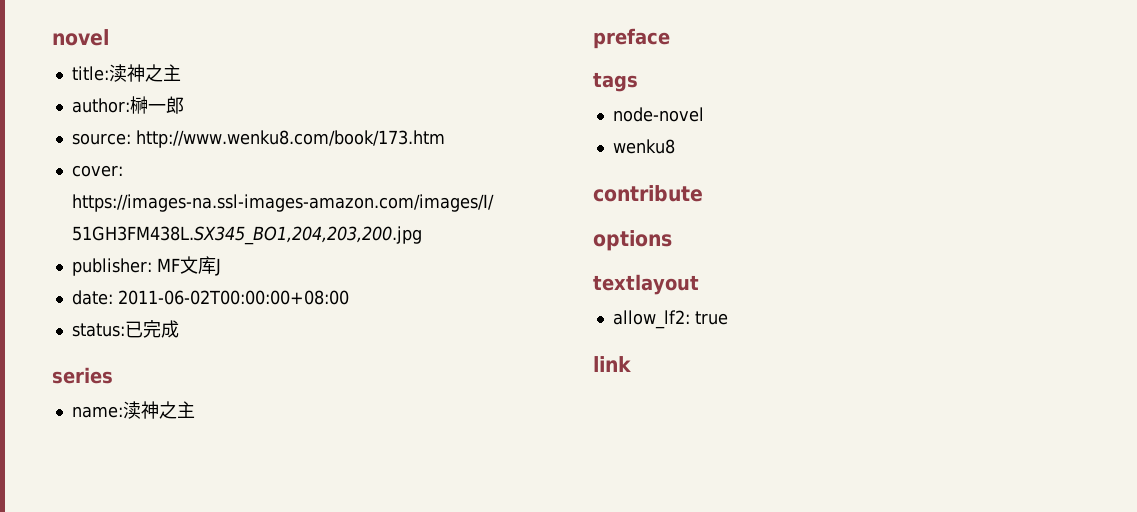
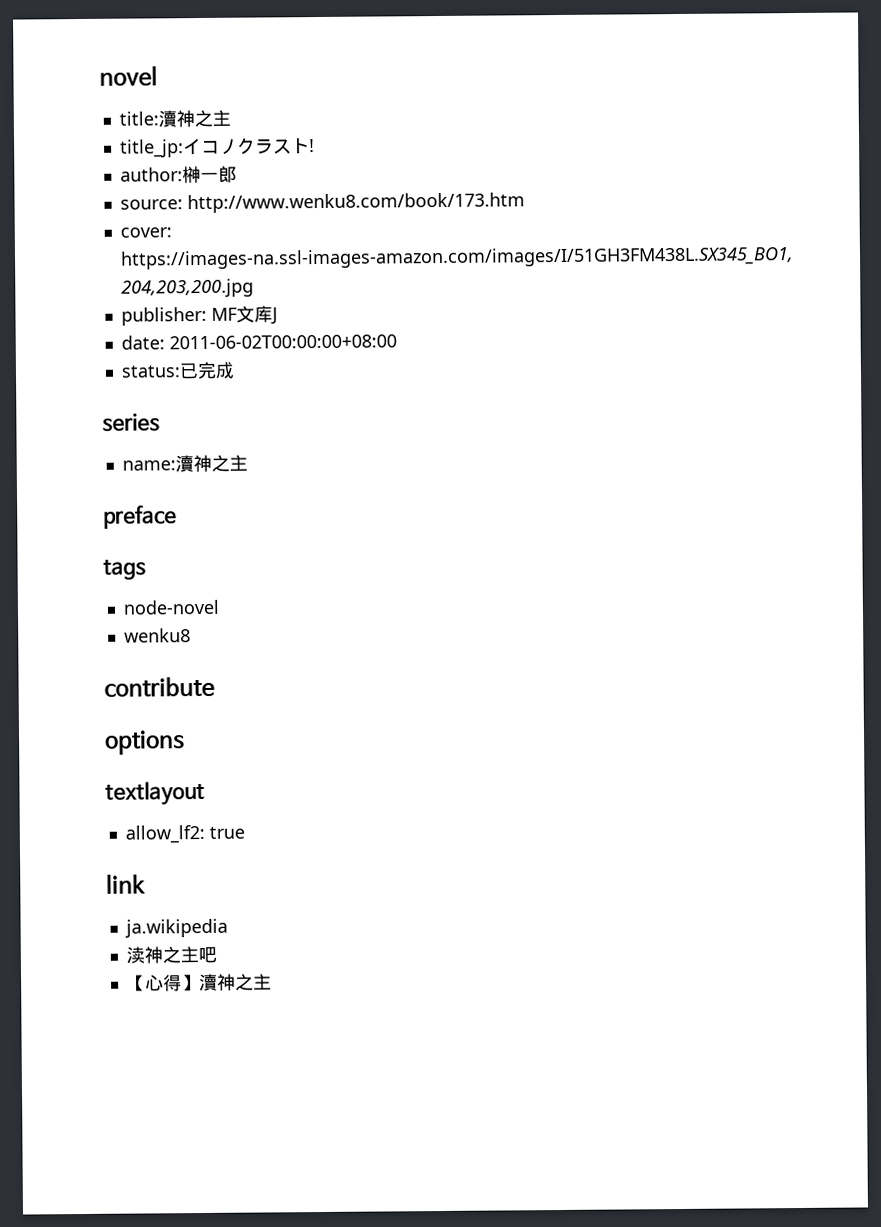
- title:渎神之主
+ title:瀆神之主
+ title_jp:イコノクラスト!
- name:渎神之主
+ name:瀆神之主
+ ja.wikipedia
+ 渎神之主吧
+ 【心得】瀆神之主

